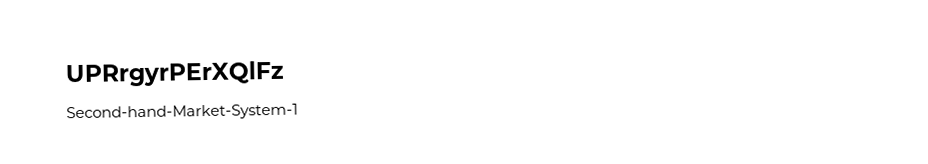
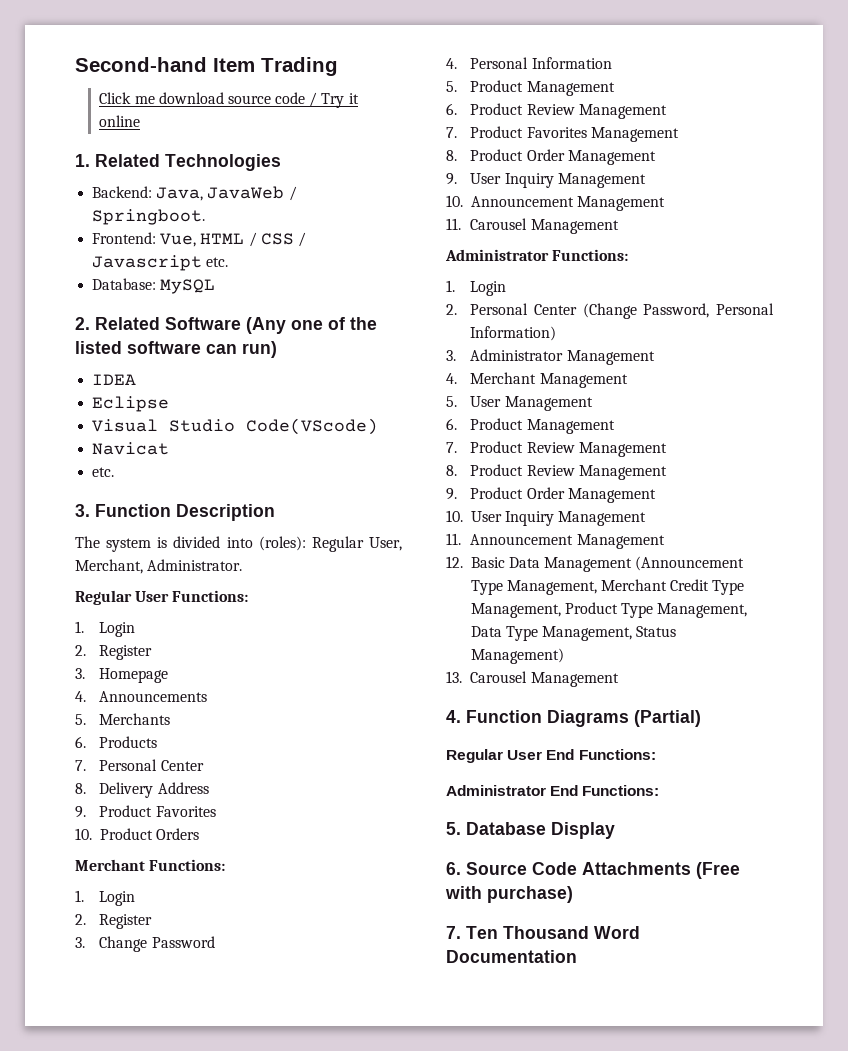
- UPRrgyrPErXQlFz
- Second-hand-Market-System-1
+ Second-hand Item Trading
+ Click me download source code / Try it online
+ 1. Related Technologies
+ Backend: Java, JavaWeb / Springboot.
+ Frontend: Vue, HTML / CSS / Javascript etc.
+ Database: MySQL
+ 2. Related Software (Any one of the listed software can run)
+ IDEA
+ Eclipse
+ Visual Studio Code(VScode)
+ Navicat
+ etc.
+ 3. Function Description
+ The system is divided into (roles): Regular User, Merchant, Administrator.
+ Regular User Functions:
+ 1. Login
+ 2. Register
+ 3. Homepage
+ 4. Announcements
+ 5. Merchants
+ 6. Products
+ 7. Personal Center
+ 8. Delivery Address
+ 9. Product Favorites
+ 10. Product Orders
+ Merchant Functions:
+ 1. Login
+ 2. Register
+ 3. Change Password
+ 4. Personal Information
+ 5. Product Management
+ 6. Product Review Management
+ 7. Product Favorites Management
+ 8. Product Order Management
+ 9. User Inquiry Management
+ 10. Announcement Management
+ 11. Carousel Management
+ Administrator Functions:
+ 1. Login
+ 2. Personal Center (Change Password, Personal Information)
+ 3. Administrator Management
+ 4. Merchant Management
+ 5. User Management
+ 6. Product Management
+ 7. Product Review Management
+ 8. Product Review Management
+ 9. Product Order Management
+ 10. User Inquiry Management
+ 11. Announcement Management
+ 12. Basic Data Management (Announcement Type Management, Merchant Credit Type Management, Product Type Management, Data Type Management, Status Management)
+ 13. Carousel Management
+ 4. Function Diagrams (Partial)
+ Regular User End Functions:
+ Administrator End Functions:
+ 5. Database Display
+ 6. Source Code Attachments (Free with purchase)
+ 7. Ten Thousand Word Documentation

